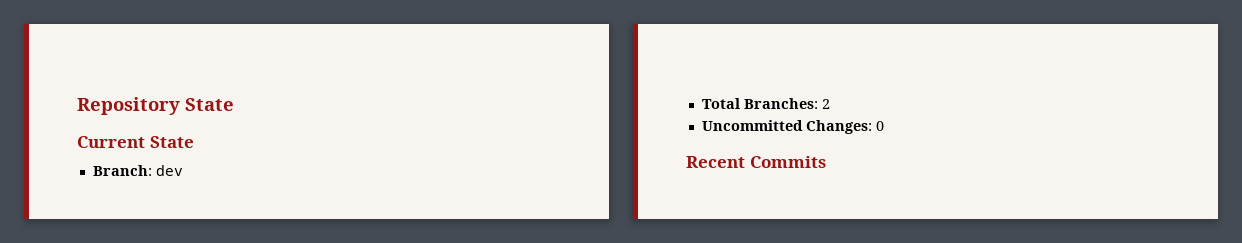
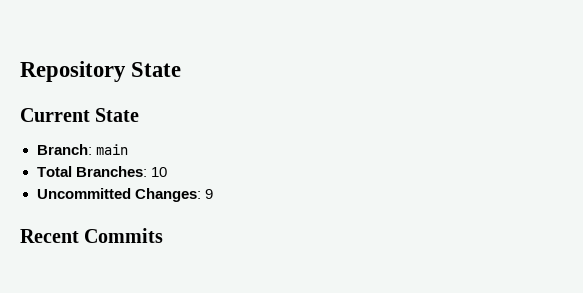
- Branch: dev
+ Branch: main
- Total Branches: 2
+ Total Branches: 10
- Uncommitted Changes: 0
+ Uncommitted Changes: 9

